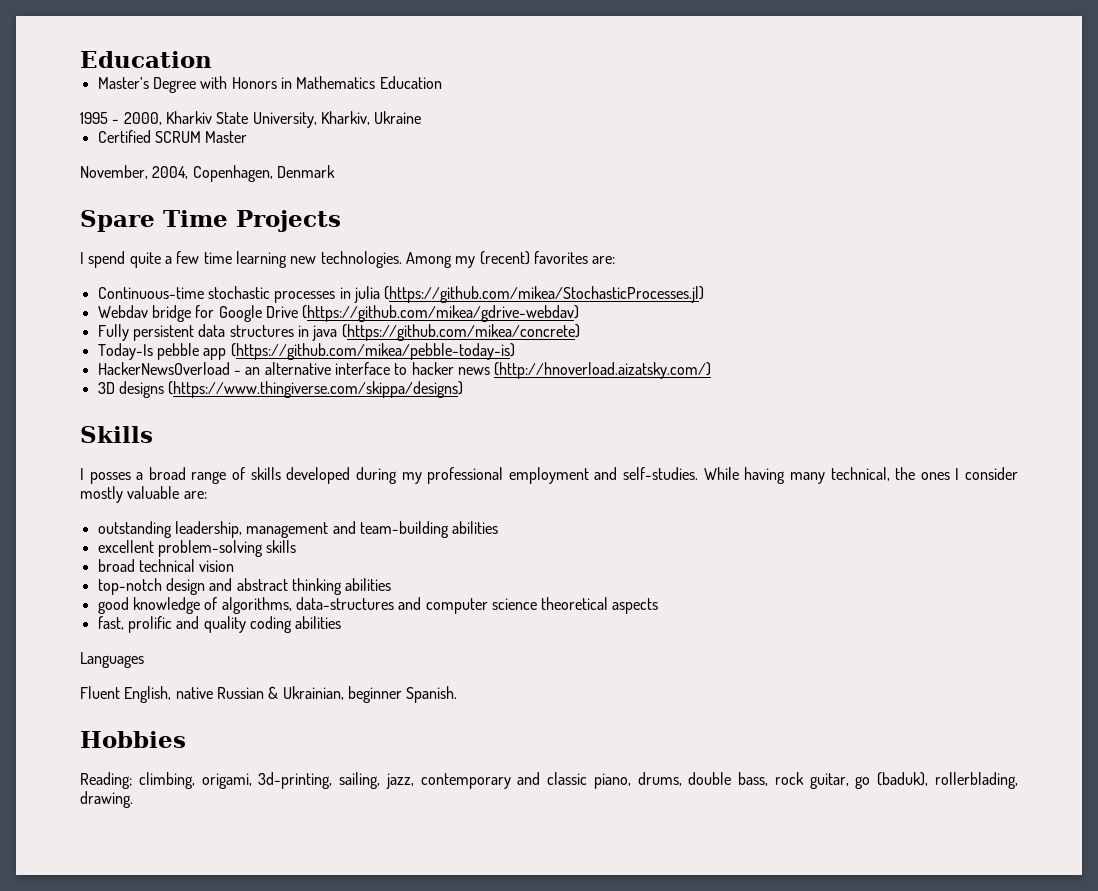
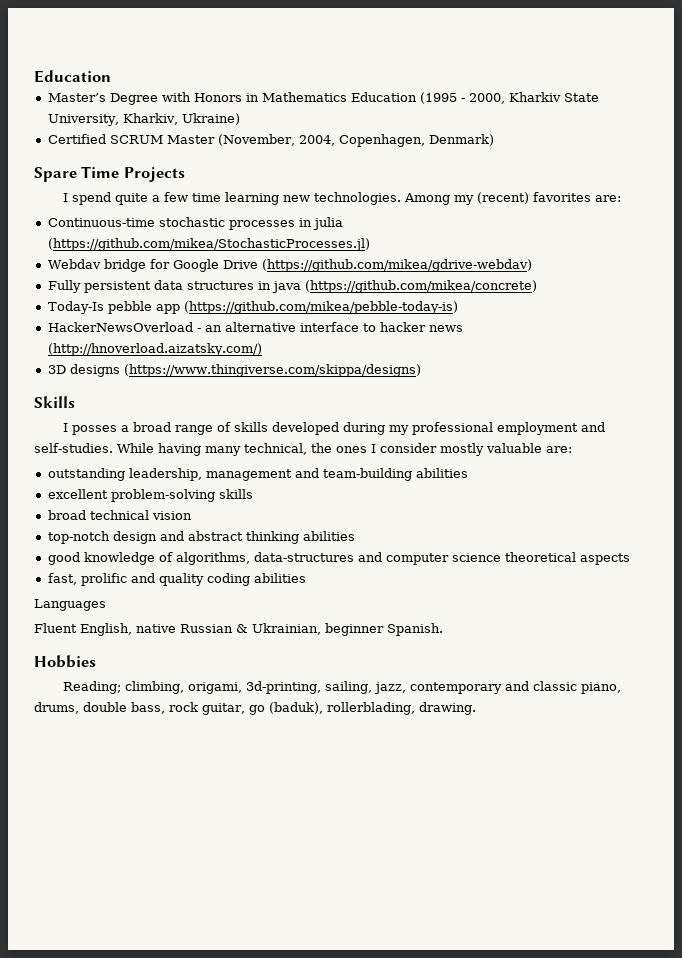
- Master’s Degree with Honors in Mathematics Education
- 1995 - 2000, Kharkiv State University, Kharkiv, Ukraine
+ Master’s Degree with Honors in Mathematics Education (1995 - 2000, Kharkiv State University, Kharkiv, Ukraine)
- Certified SCRUM Master
- November, 2004, Copenhagen, Denmark
+ Certified SCRUM Master (November, 2004, Copenhagen, Denmark)

